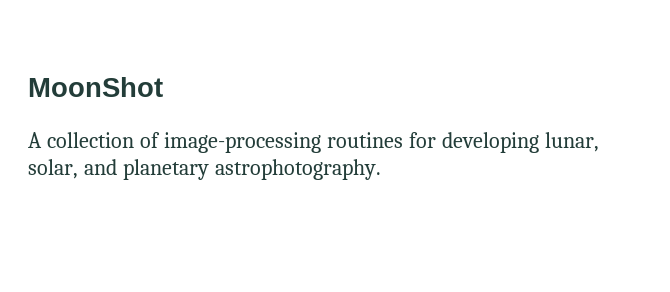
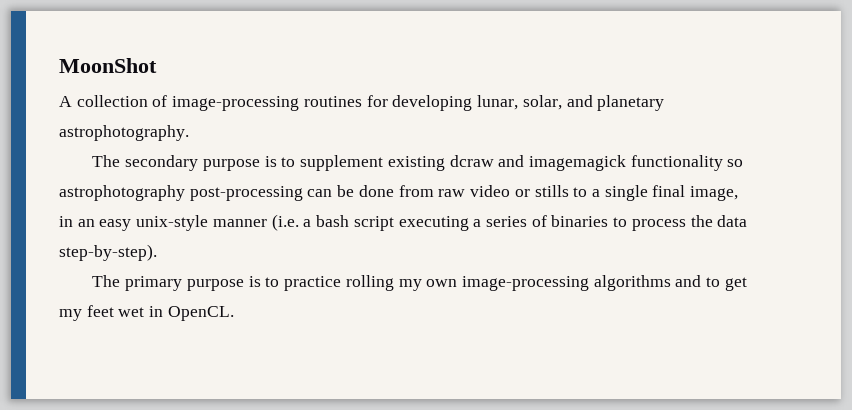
+ The secondary purpose is to supplement existing dcraw and imagemagick functionality so astrophotography post-processing can be done from raw video or stills to a single final image, in an easy unix-style manner (i.e. a bash script executing a series of binaries to process the data step-by-step).
+ The primary purpose is to practice rolling my own image-processing algorithms and to get my feet wet in OpenCL.

